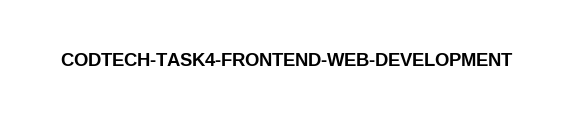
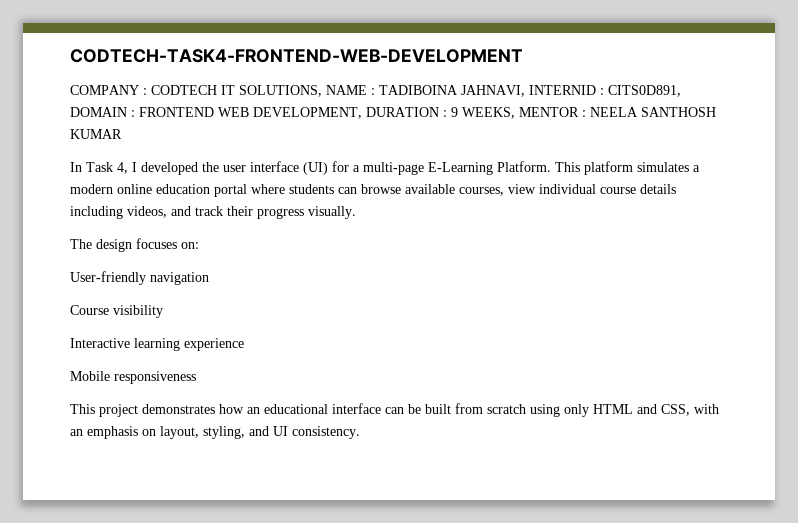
+ COMPANY : CODTECH IT SOLUTIONS, NAME : TADIBOINA JAHNAVI, INTERNID : CITS0D891, DOMAIN : FRONTEND WEB DEVELOPMENT, DURATION : 9 WEEKS, MENTOR : NEELA SANTHOSH KUMAR
+ In Task 4, I developed the user interface (UI) for a multi-page E-Learning Platform. This platform simulates a modern online education portal where students can browse available courses, view individual course details including videos, and track their progress visually.
+ The design focuses on:
+ User-friendly navigation
+ Course visibility
+ Interactive learning experience
+ Mobile responsiveness
+ This project demonstrates how an educational interface can be built from scratch using only HTML and CSS, with an emphasis on layout, styling, and UI consistency.

